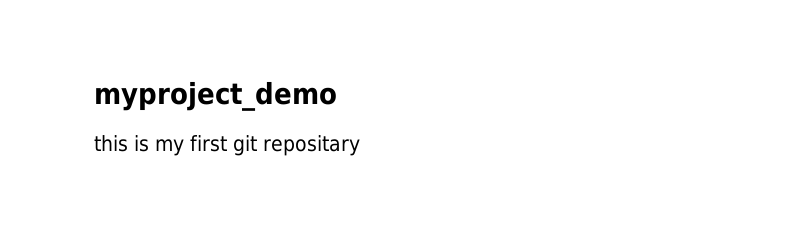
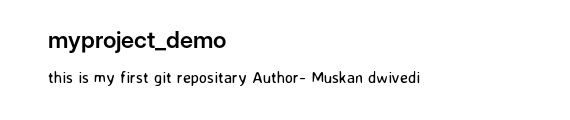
- this is my first git repositary
+ this is my first git repositary Author- Muskan dwivedi

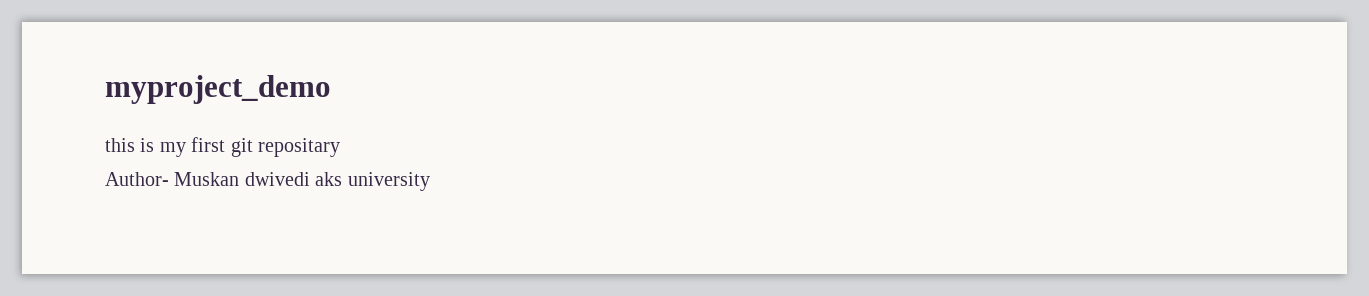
- this is my first git repositary Author- Muskan dwivedi
+ this is my first git repositary
+ Author- Muskan dwivedi aks university

